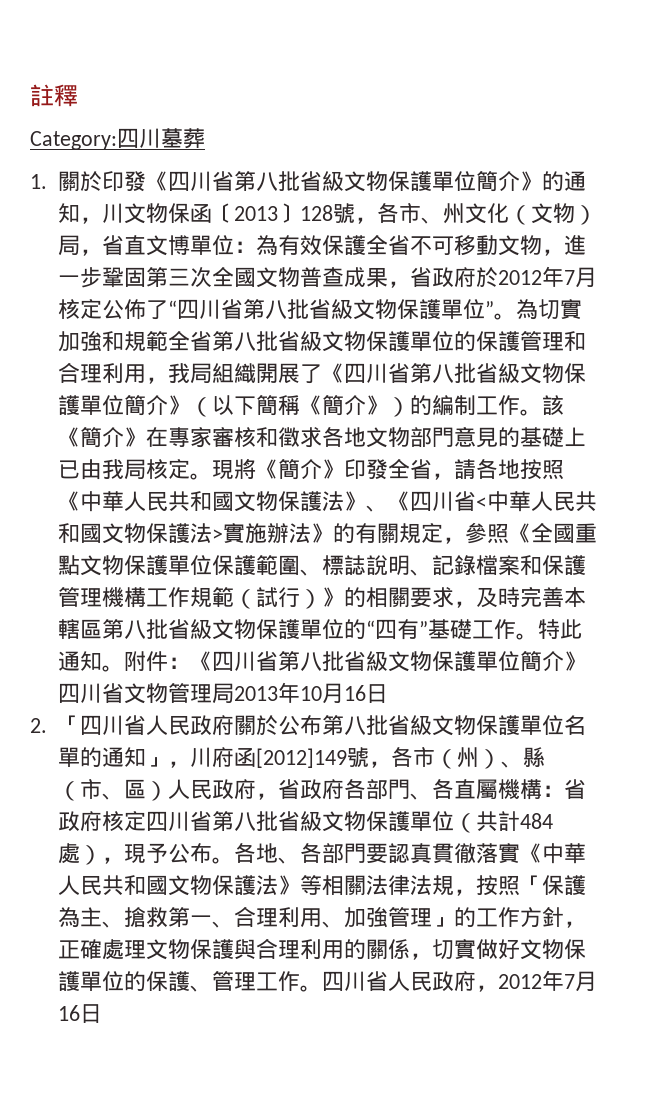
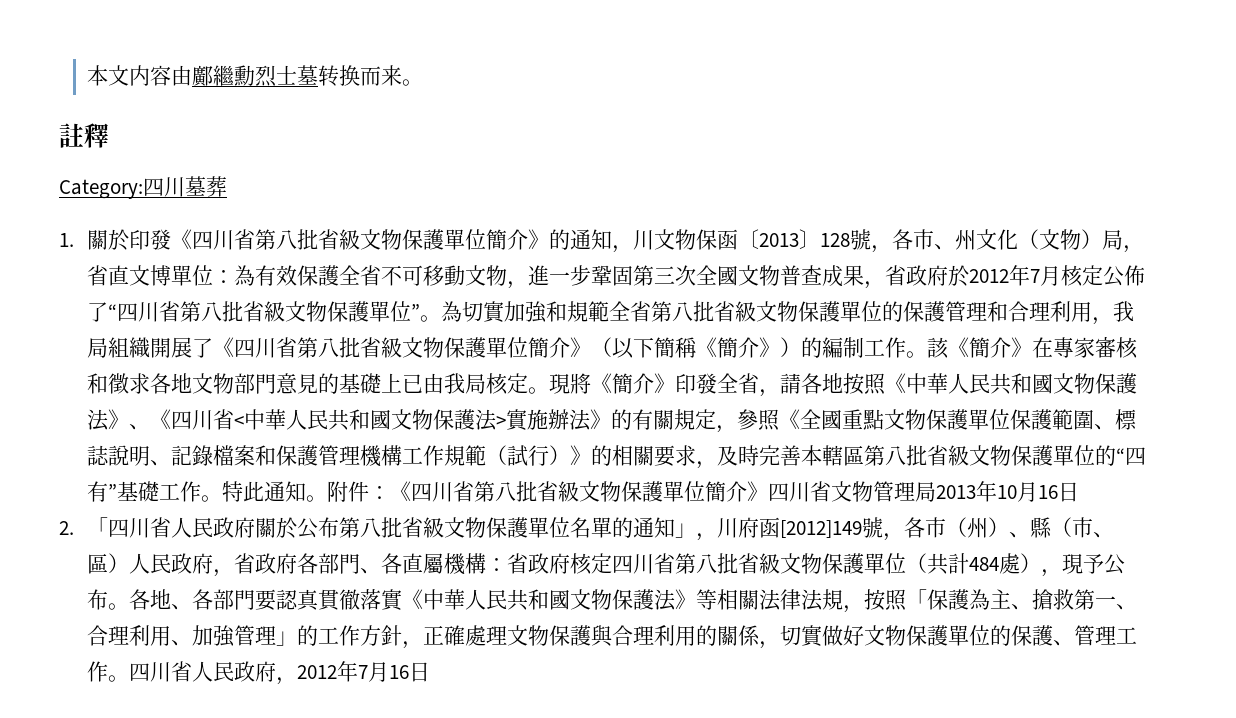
+ 本文内容由鄺繼勳烈士墓转换而来。

